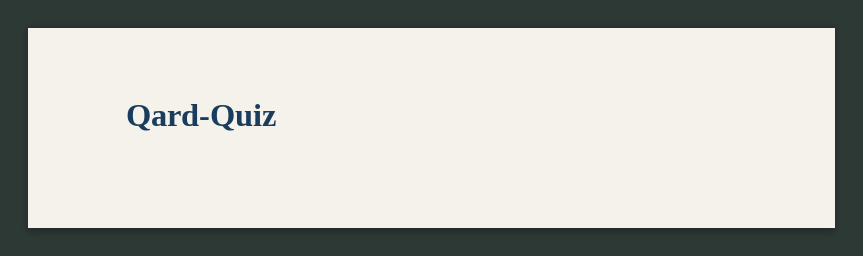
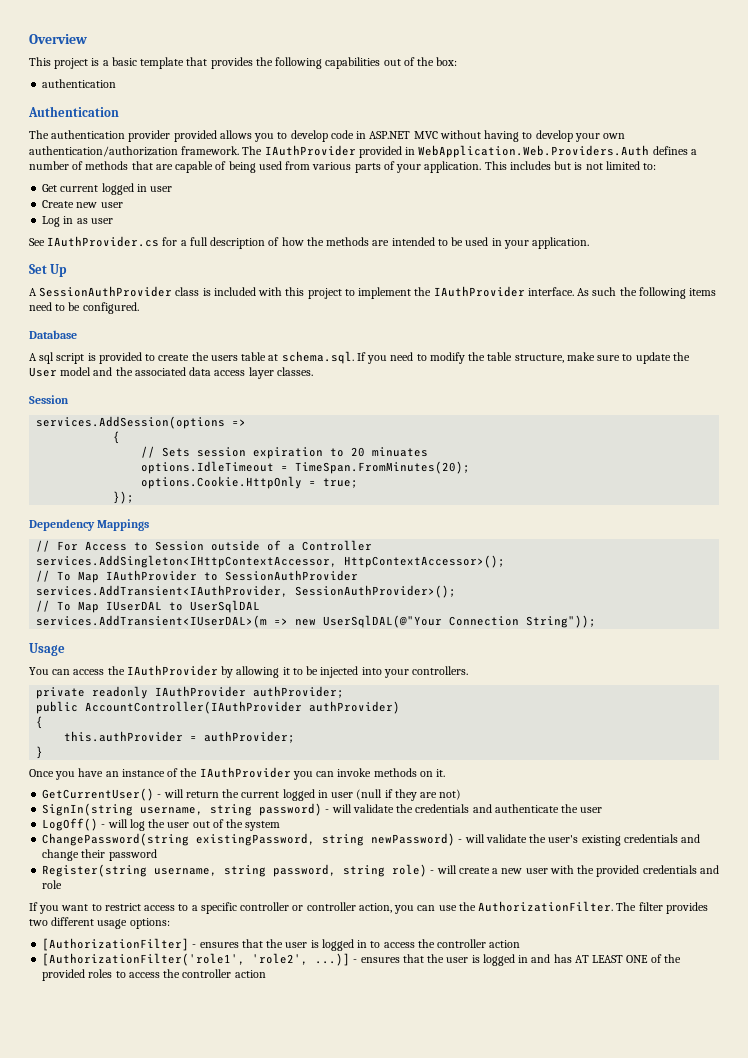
- Qard-Quiz
+ Overview
+ This project is a basic template that provides the following capabilities out of the box:
+ authentication
+ Authentication
+ The authentication provider provided allows you to develop code in ASP.NET MVC without having to develop your own authentication/authorization framework. The IAuthProvider provided in WebApplication.Web.Providers.Auth defines a number of methods that are capable of being used from various parts of your application. This includes but is not limited to:
+ Get current logged in user
+ Create new user
+ Log in as user
+ See IAuthProvider.cs for a full description of how the methods are intended to be used in your application.
+ Set Up
+ A SessionAuthProvider class is included with this project to implement the IAuthProvider interface. As such the following items need to be configured.
+ Database
+ A sql script is provided to create the users table at schema.sql. If you need to modify the table structure, make sure to update the User model and the associated data access layer classes.
+ Session
+ services.AddSession(options =>
+ {
+ // Sets session expiration to 20 minuates
+ options.IdleTimeout = TimeSpan.FromMinutes(20);
+ options.Cookie.HttpOnly = true;
+ });
+ Dependency Mappings
+ // For Access to Session outside of a Controller
+ services.AddSingleton<IHttpContextAccessor, HttpContextAccessor>();
+ // To Map IAuthProvider to SessionAuthProvider
+ services.AddTransient<IAuthProvider, SessionAuthProvider>();
+ // To Map IUserDAL to UserSqlDAL
+ services.AddTransient<IUserDAL>(m => new UserSqlDAL(@"Your Connection String"));
+ Usage
+ You can access the IAuthProvider by allowing it to be injected into your controllers.
+ private readonly IAuthProvider authProvider;
+ public AccountController(IAuthProvider authProvider)
+ {
+ this.authProvider = authProvider;
+ }
+ Once you have an instance of the IAuthProvider you can invoke methods on it.
+ GetCurrentUser() - will return the current logged in user (null if they are not)
+ SignIn(string username, string password) - will validate the credentials and authenticate the user
+ LogOff() - will log the user out of the system
+ ChangePassword(string existingPassword, string newPassword) - will validate the user's existing credentials and change their password
+ Register(string username, string password, string role) - will create a new user with the provided credentials and role
+ If you want to restrict access to a specific controller or controller action, you can use the AuthorizationFilter. The filter provides two different usage options:
+ [AuthorizationFilter] - ensures that the user is logged in to access the controller action
+ [AuthorizationFilter('role1', 'role2', ...)] - ensures that the user is logged in and has AT LEAST ONE of the provided roles to access the controller action

